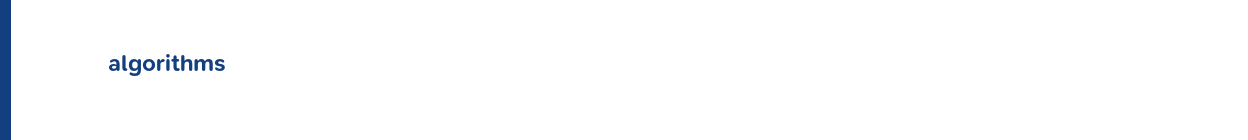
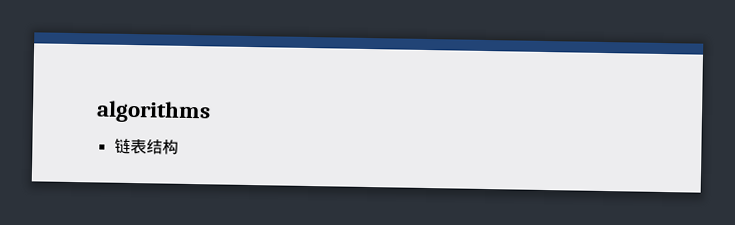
+ 链表结构

